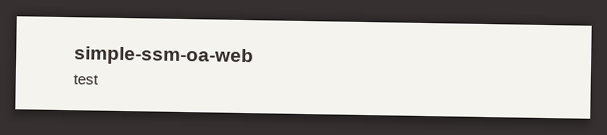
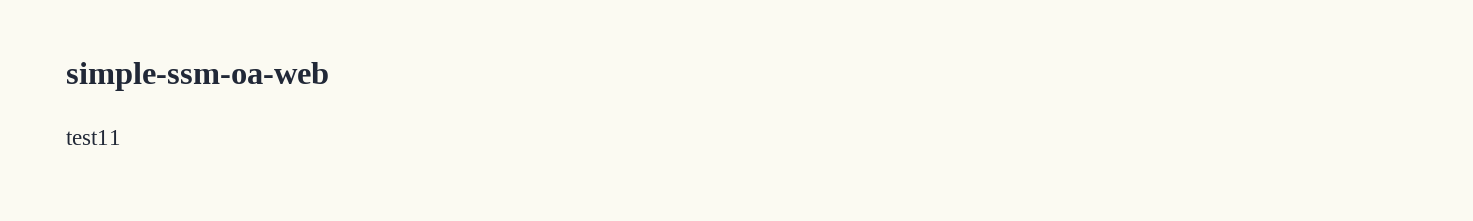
- test
+ test11

